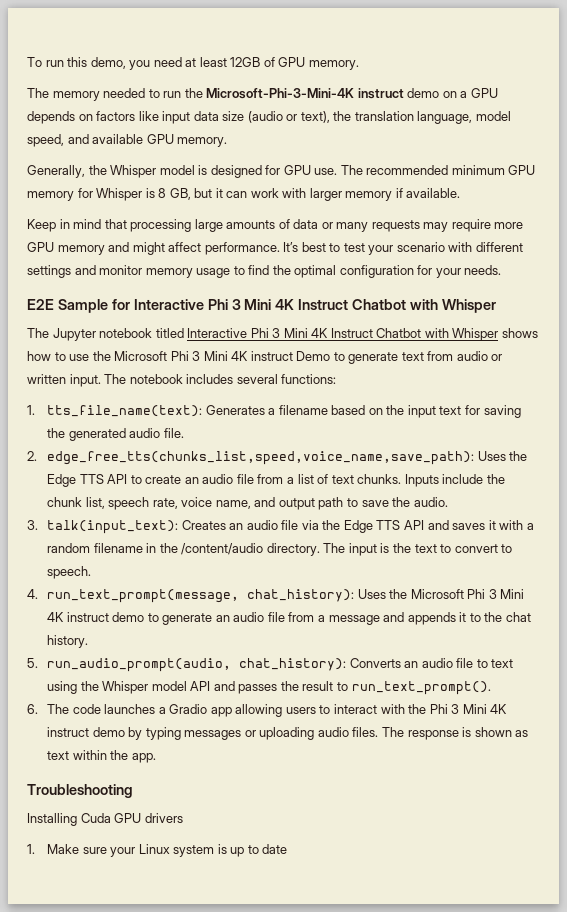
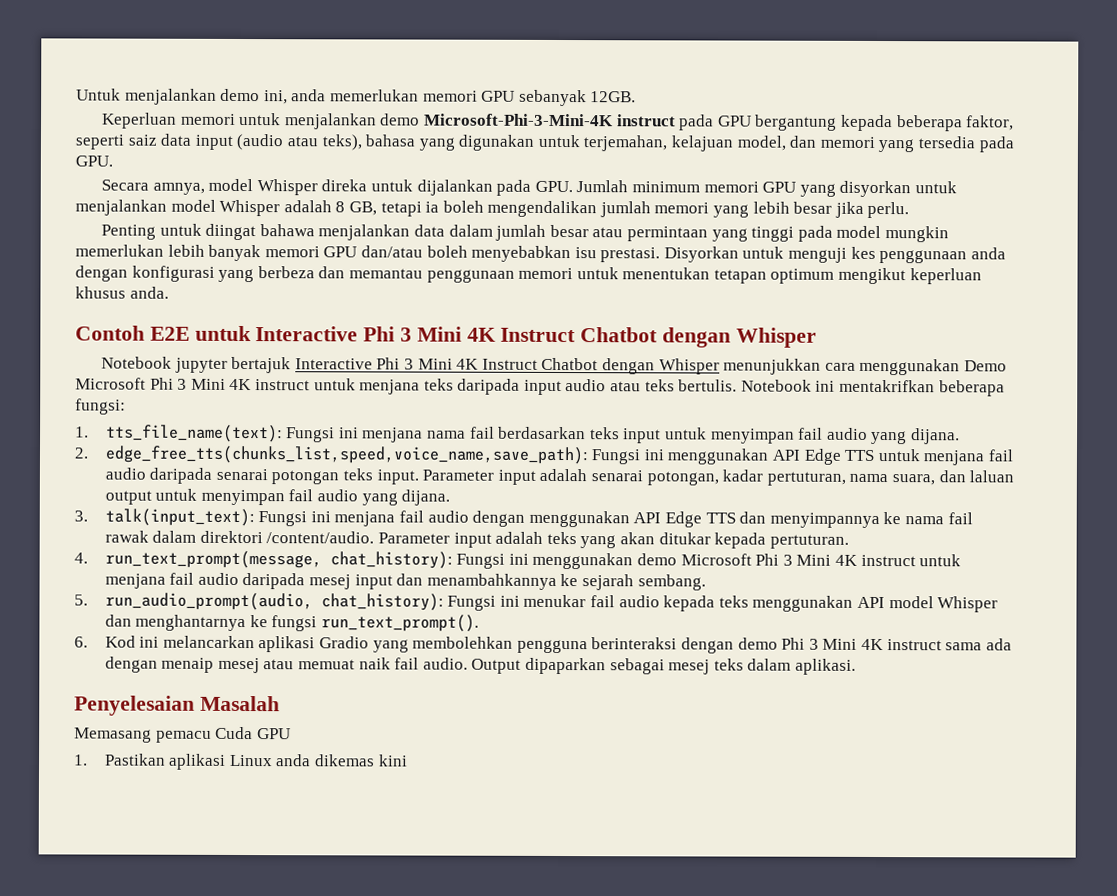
- To run this demo, you need at least 12GB of GPU memory.
- The memory needed to run the Microsoft-Phi-3-Mini-4K instruct demo on a GPU depends on factors like input data size (audio or text), the translation language, model speed, and available GPU memory.
- Generally, the Whisper model is designed for GPU use. The recommended minimum GPU memory for Whisper is 8 GB, but it can work with larger memory if available.
- Keep in mind that processing large amounts of data or many requests may require more GPU memory and might affect performance. It’s best to test your scenario with different settings and monitor memory usage to find the optimal configuration for your needs.
- E2E Sample for Interactive Phi 3 Mini 4K Instruct Chatbot with Whisper
+ Untuk menjalankan demo ini, anda memerlukan memori GPU sebanyak 12GB.
+ Keperluan memori untuk menjalankan demo Microsoft-Phi-3-Mini-4K instruct pada GPU bergantung kepada beberapa faktor, seperti saiz data input (audio atau teks), bahasa yang digunakan untuk terjemahan, kelajuan model, dan memori yang tersedia pada GPU.
+ Secara amnya, model Whisper direka untuk dijalankan pada GPU. Jumlah minimum memori GPU yang disyorkan untuk menjalankan model Whisper adalah 8 GB, tetapi ia boleh mengendalikan jumlah memori yang lebih besar jika perlu.
+ Penting untuk diingat bahawa menjalankan data dalam jumlah besar atau permintaan yang tinggi pada model mungkin memerlukan lebih banyak memori GPU dan/atau boleh menyebabkan isu prestasi. Disyorkan untuk menguji kes penggunaan anda dengan konfigurasi yang berbeza dan memantau penggunaan memori untuk menentukan tetapan optimum mengikut keperluan khusus anda.
+ Contoh E2E untuk Interactive Phi 3 Mini 4K Instruct Chatbot dengan Whisper
- The Jupyter notebook titled Interactive Phi 3 Mini 4K Instruct Chatbot with Whisper shows how to use the Microsoft Phi 3 Mini 4K instruct Demo to generate text from audio or written input. The notebook includes several functions:
- 1. tts_file_name(text): Generates a filename based on the input text for saving the generated audio file.
- 2. edge_free_tts(chunks_list,speed,voice_name,save_path): Uses the Edge TTS API to create an audio file from a list of text chunks. Inputs include the chunk list, speech rate, voice name, and output path to save the audio.
- 3. talk(input_text): Creates an audio file via the Edge TTS API and saves it with a random filename in the /content/audio directory. The input is the text to convert to speech.
+ Notebook jupyter bertajuk Interactive Phi 3 Mini 4K Instruct Chatbot dengan Whisper menunjukkan cara menggunakan Demo Microsoft Phi 3 Mini 4K instruct untuk menjana teks daripada input audio atau teks bertulis. Notebook ini mentakrifkan beberapa fungsi:
+ 1. tts_file_name(text): Fungsi ini menjana nama fail berdasarkan teks input untuk menyimpan fail audio yang dijana.
+ 2. edge_free_tts(chunks_list,speed,voice_name,save_path): Fungsi ini menggunakan API Edge TTS untuk menjana fail audio daripada senarai potongan teks input. Parameter input adalah senarai potongan, kadar pertuturan, nama suara, dan laluan output untuk menyimpan fail audio yang dijana.
+ 3. talk(input_text): Fungsi ini menjana fail audio dengan menggunakan API Edge TTS dan menyimpannya ke nama fail rawak dalam direktori /content/audio. Parameter input adalah teks yang akan ditukar kepada pertuturan.
- 4. run_text_prompt(message, chat_history): Uses the Microsoft Phi 3 Mini 4K instruct demo to generate an audio file from a message and appends it to the chat history.
- 5. run_audio_prompt(audio, chat_history): Converts an audio file to text using the Whisper model API and passes the result to run_text_prompt().
- 6. The code launches a Gradio app allowing users to interact with the Phi 3 Mini 4K instruct demo by typing messages or uploading audio files. The response is shown as text within the app.
- Troubleshooting
- Installing Cuda GPU drivers
- 1. Make sure your Linux system is up to date
+ 4. run_text_prompt(message, chat_history): Fungsi ini menggunakan demo Microsoft Phi 3 Mini 4K instruct untuk menjana fail audio daripada mesej input dan menambahkannya ke sejarah sembang.
+ 5. run_audio_prompt(audio, chat_history): Fungsi ini menukar fail audio kepada teks menggunakan API model Whisper dan menghantarnya ke fungsi run_text_prompt().
+ 6. Kod ini melancarkan aplikasi Gradio yang membolehkan pengguna berinteraksi dengan demo Phi 3 Mini 4K instruct sama ada dengan menaip mesej atau memuat naik fail audio. Output dipaparkan sebagai mesej teks dalam aplikasi.
+ Penyelesaian Masalah
+ Memasang pemacu Cuda GPU
+ 1. Pastikan aplikasi Linux anda dikemas kini

